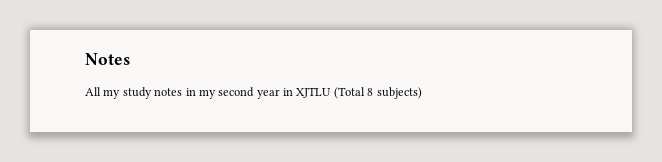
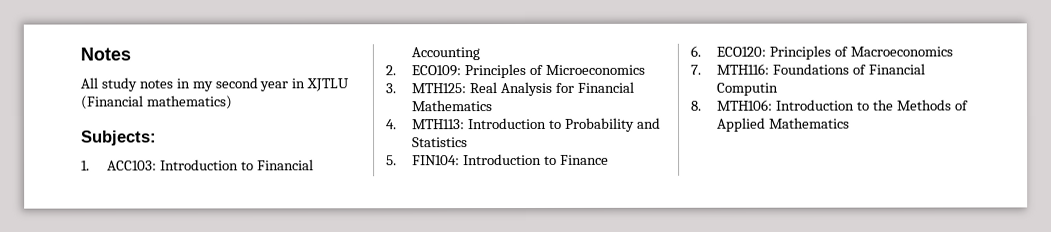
- All my study notes in my second year in XJTLU (Total 8 subjects)
+ All study notes in my second year in XJTLU (Financial mathematics)
+ Subjects:
+ 1. ACC103: Introduction to Financial Accounting
+ 2. ECO109: Principles of Microeconomics
+ 3. MTH125: Real Analysis for Financial Mathematics
+ 4. MTH113: Introduction to Probability and Statistics
+ 5. FIN104: Introduction to Finance
+ 6. ECO120: Principles of Macroeconomics
+ 7. MTH116: Foundations of Financial Computin
+ 8. MTH106: Introduction to the Methods of Applied Mathematics

